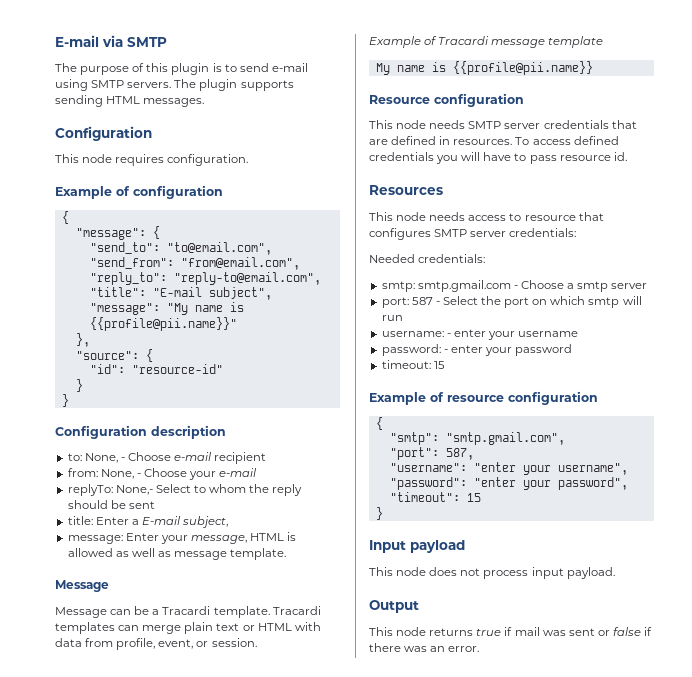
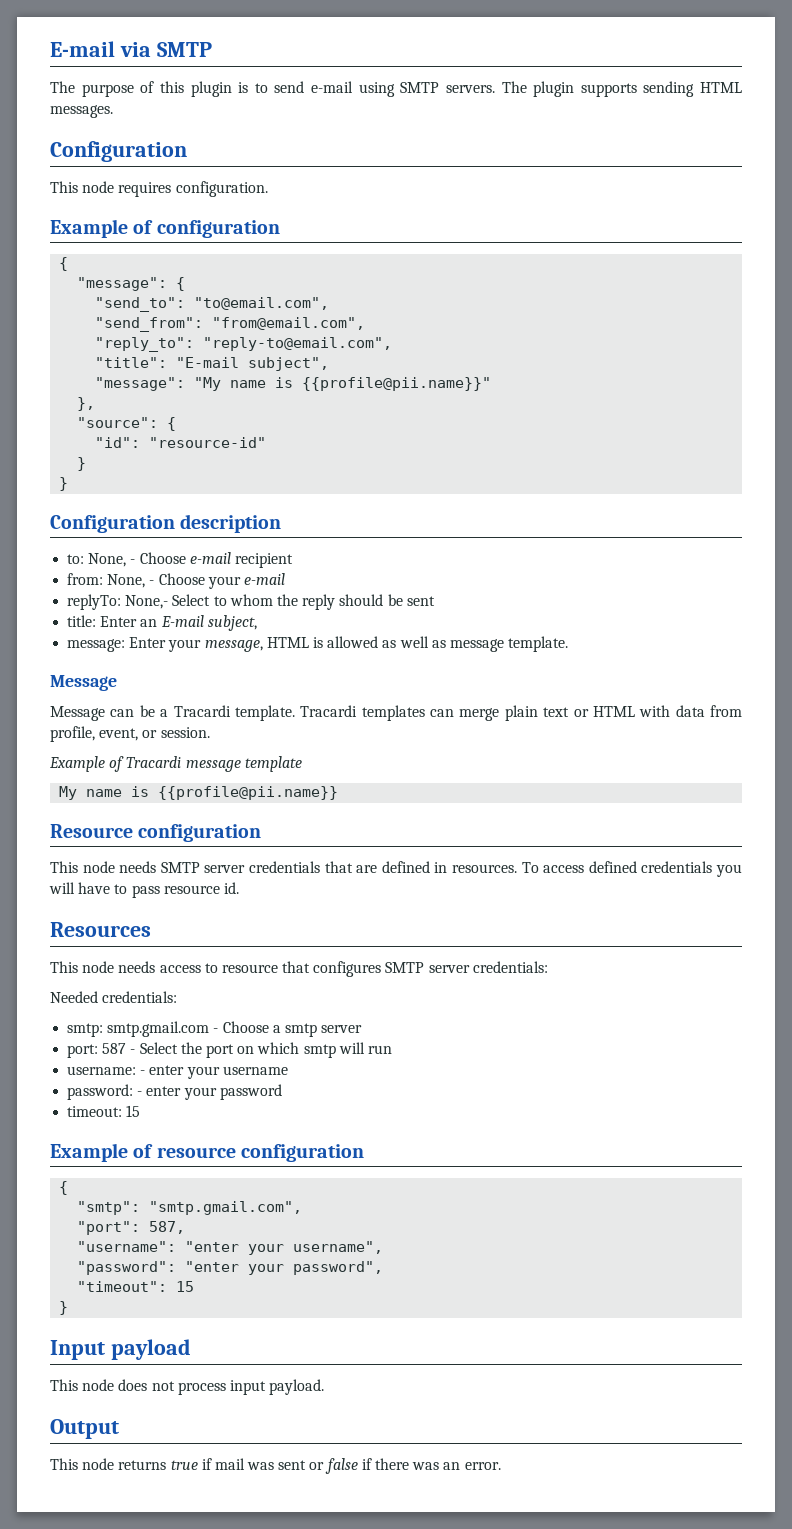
- title: Enter a E-mail subject,
+ title: Enter an E-mail subject,

